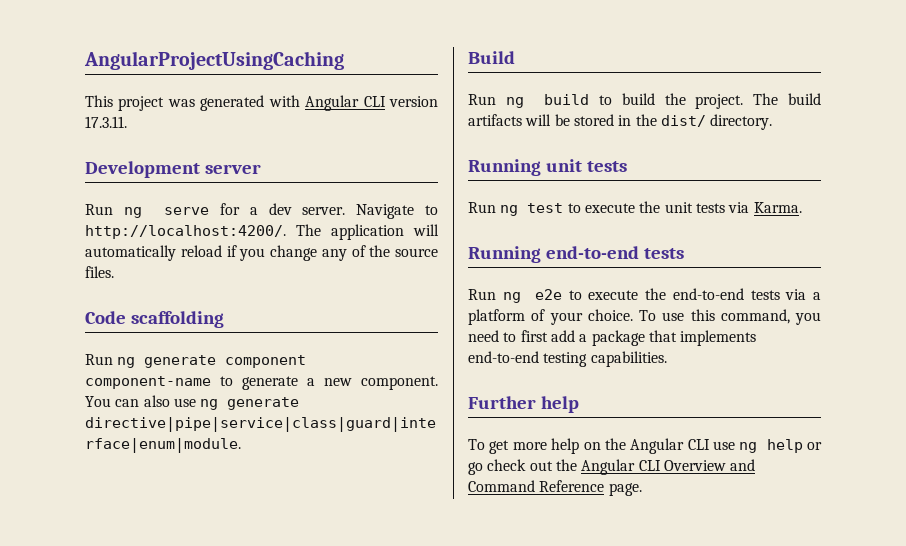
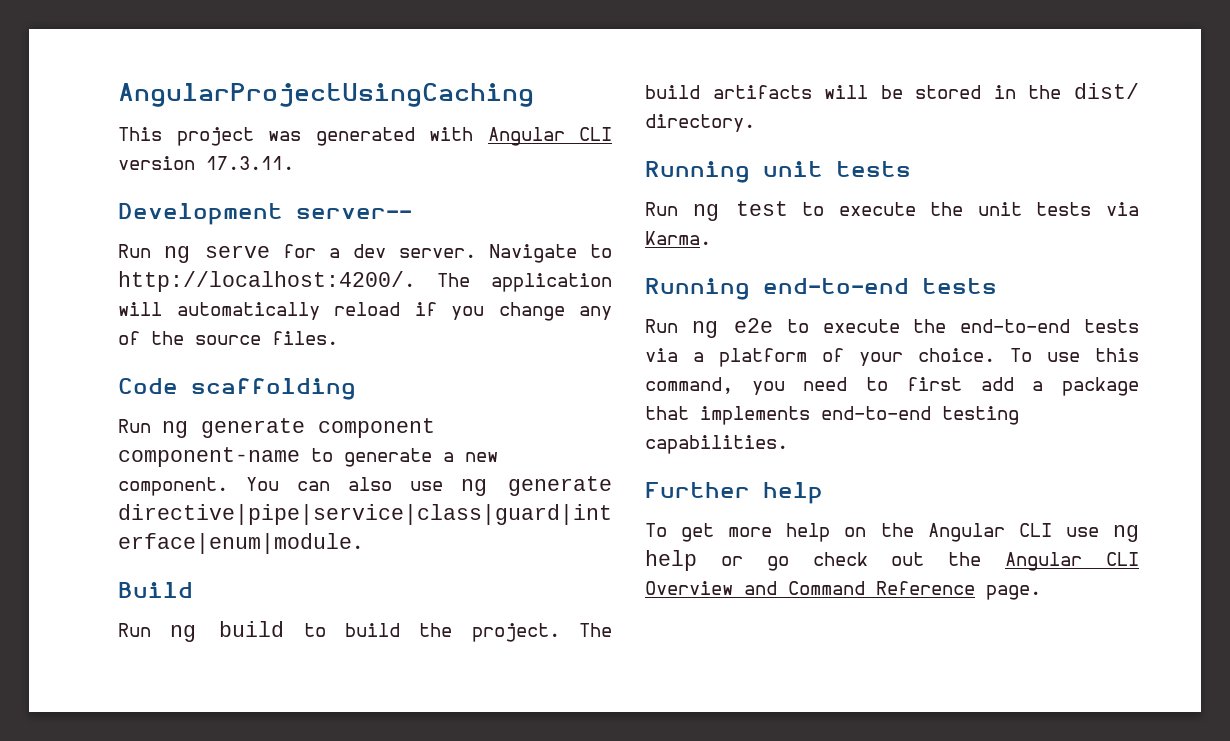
- Development server
+ Development server--

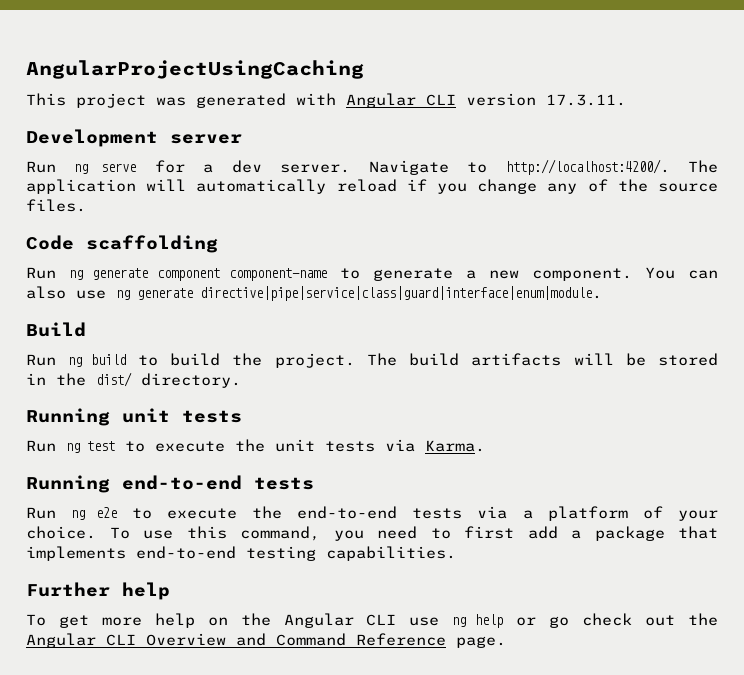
- Development server--
+ Development server

